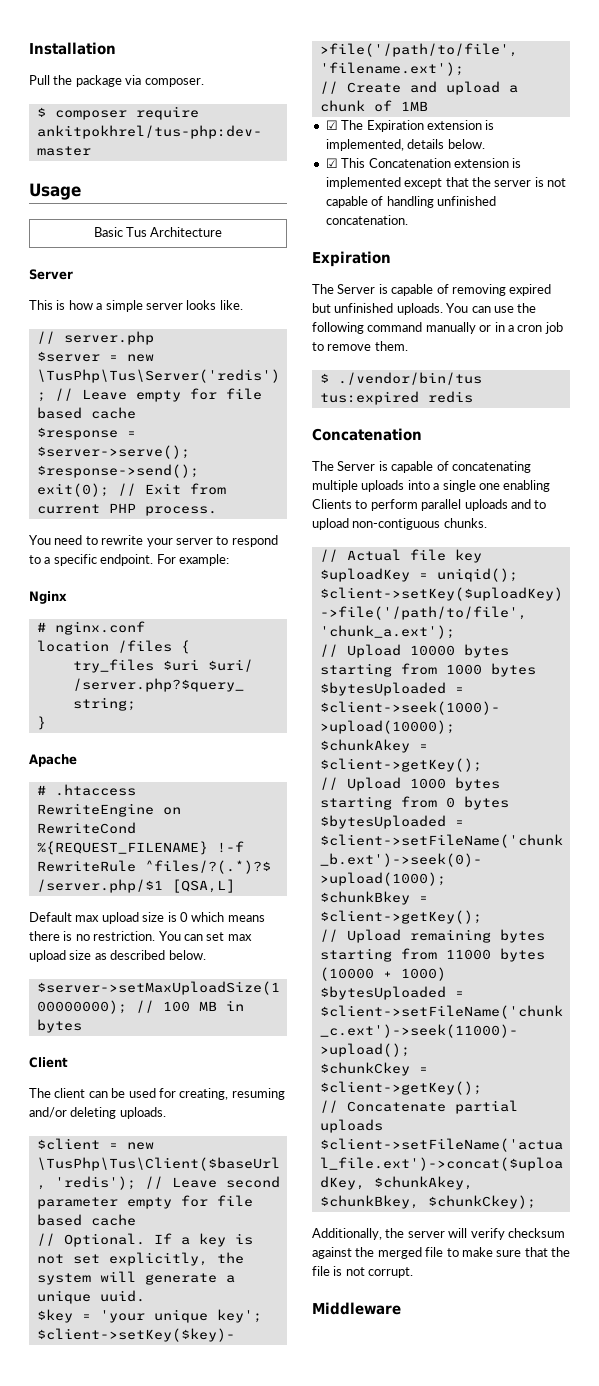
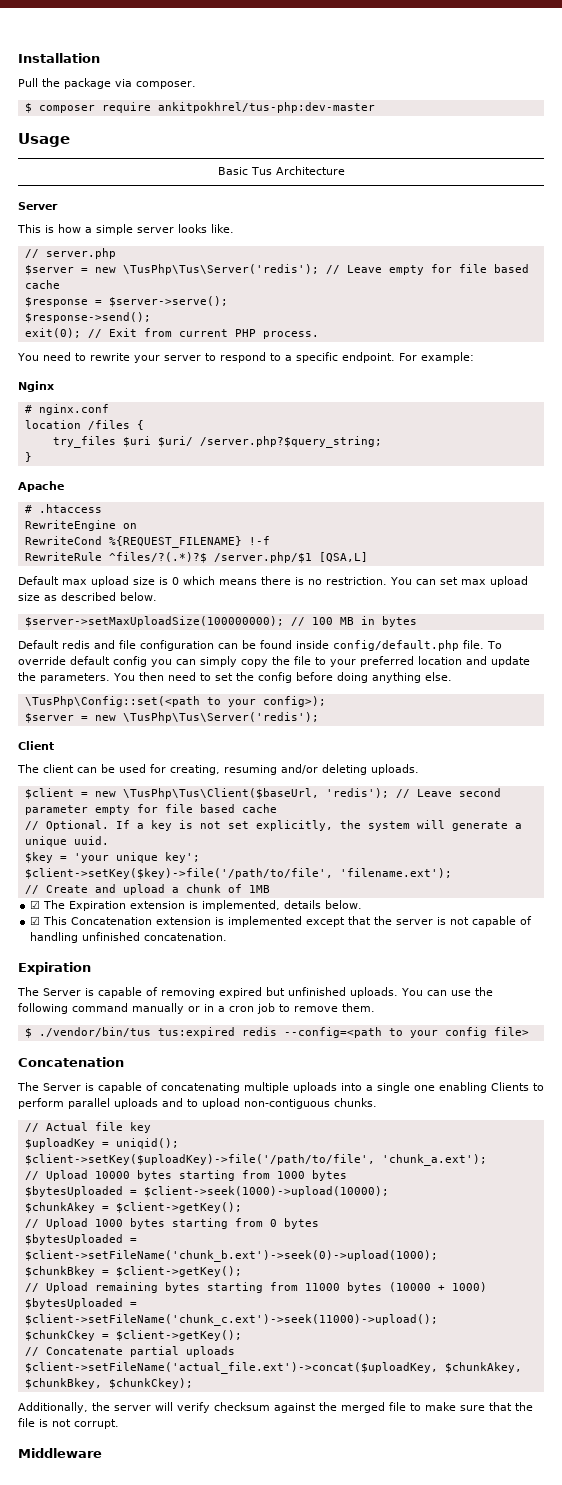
+ Default redis and file configuration can be found inside config/default.php file. To override default config you can simply copy the file to your preferred location and update the parameters. You then need to set the config before doing anything else.
+ \TusPhp\Config::set(<path to your config>);
+ $server = new \TusPhp\Tus\Server('redis');
- $ ./vendor/bin/tus tus:expired redis
+ $ ./vendor/bin/tus tus:expired redis --config=<path to your config file>

